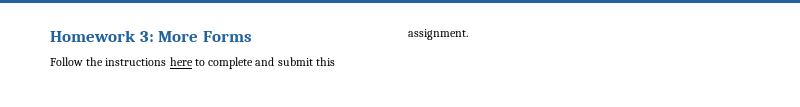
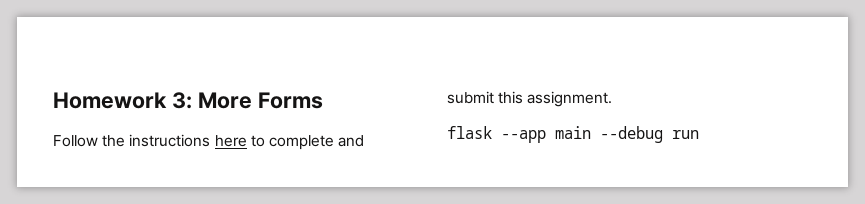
+ flask --app main --debug run

